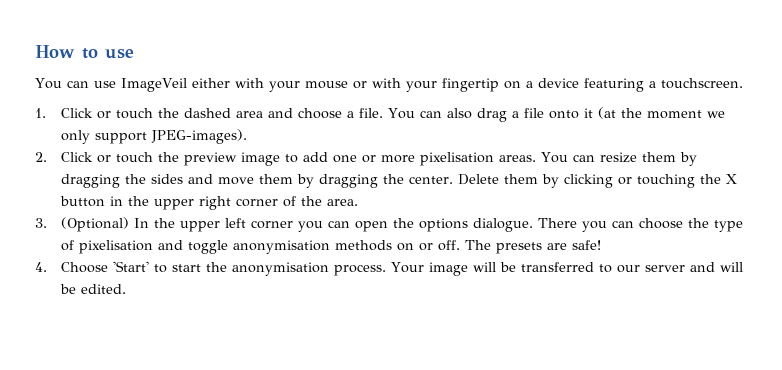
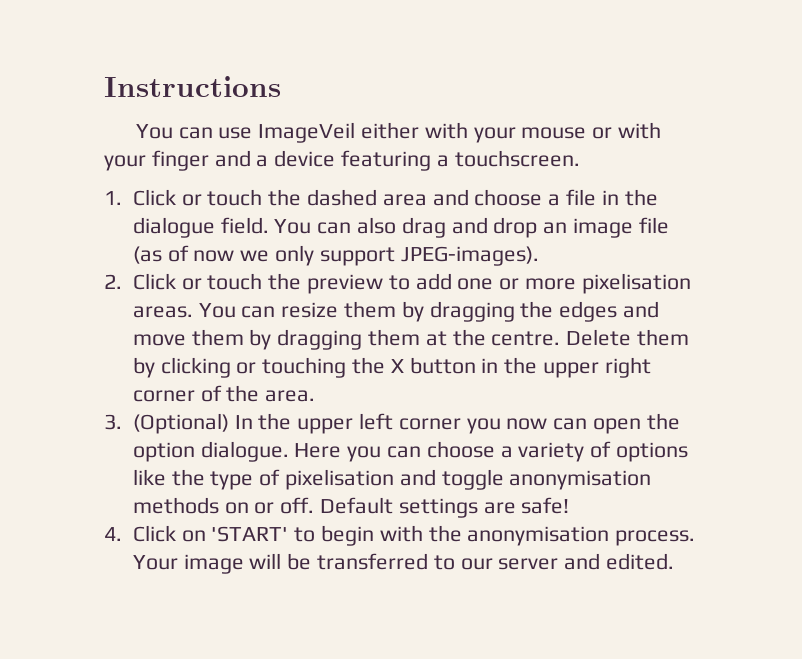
- How to use
+ Instructions
- You can use ImageVeil either with your mouse or with your fingertip on a device featuring a touchscreen.
+ You can use ImageVeil either with your mouse or with your finger and a device featuring a touchscreen.
- 1. Click or touch the dashed area and choose a file. You can also drag a file onto it (at the moment we only support JPEG-images).
+ 1. Click or touch the dashed area and choose a file in the dialogue field. You can also drag and drop an image file (as of now we only support JPEG-images).
- 2. Click or touch the preview image to add one or more pixelisation areas.
+ 2. Click or touch the preview to add one or more pixelisation areas.
- You can resize them by dragging the sides and move them by dragging the center.
+ You can resize them by dragging the edges and move them by dragging them at the centre.
- 3. (Optional) In the upper left corner you can open the options dialogue. There you can choose the type of pixelisation and toggle anonymisation methods on or off.
+ 3. (Optional) In the upper left corner you now can open the option dialogue. Here you can choose a variety of options like the type of pixelisation and toggle anonymisation methods on or off.
- The presets are safe!
+ Default settings are safe!
- 4. Choose 'Start' to start the anonymisation process.
+ 4. Click on 'START' to begin with the anonymisation process.
- Your image will be transferred to our server and will be edited.
+ Your image will be transferred to our server and edited.

